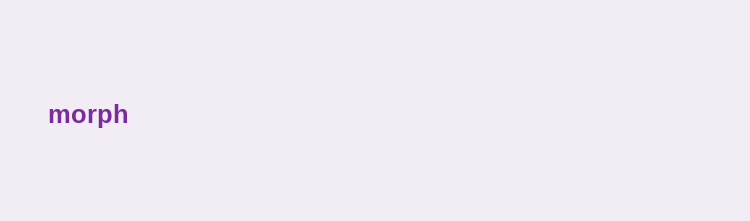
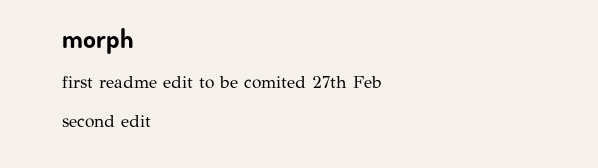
+ first readme edit to be comited 27th Feb
+ second edit

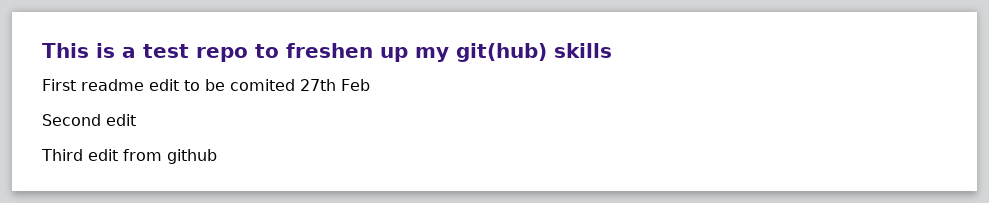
- morph
- first readme edit to be comited 27th Feb
+ This is a test repo to freshen up my git(hub) skills
+ First readme edit to be comited 27th Feb
- second edit
+ Second edit
+ Third edit from github

